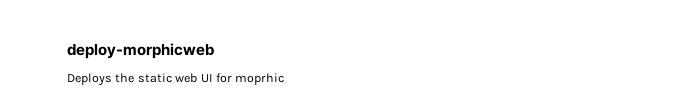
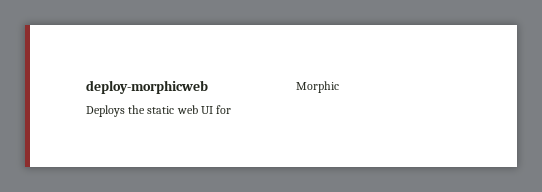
- Deploys the static web UI for moprhic
+ Deploys the static web UI for Morphic

